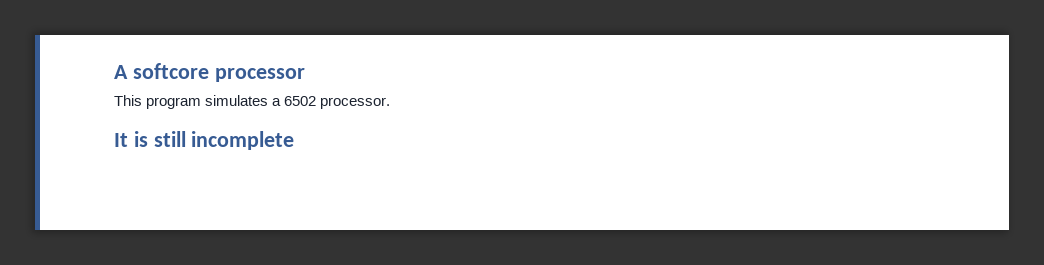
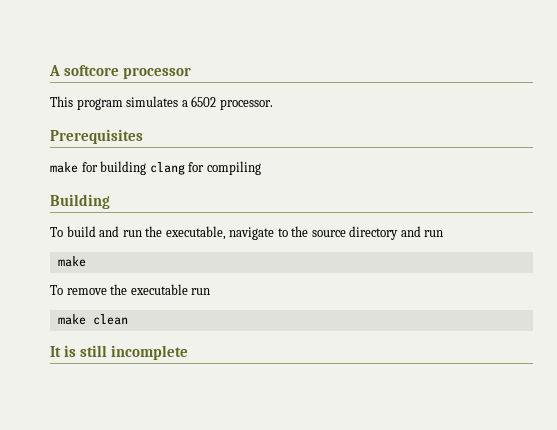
+ Prerequisites
+ make for building clang for compiling
+ Building
+ To build and run the executable, navigate to the source directory and run
+ make
+ To remove the executable run
+ make clean

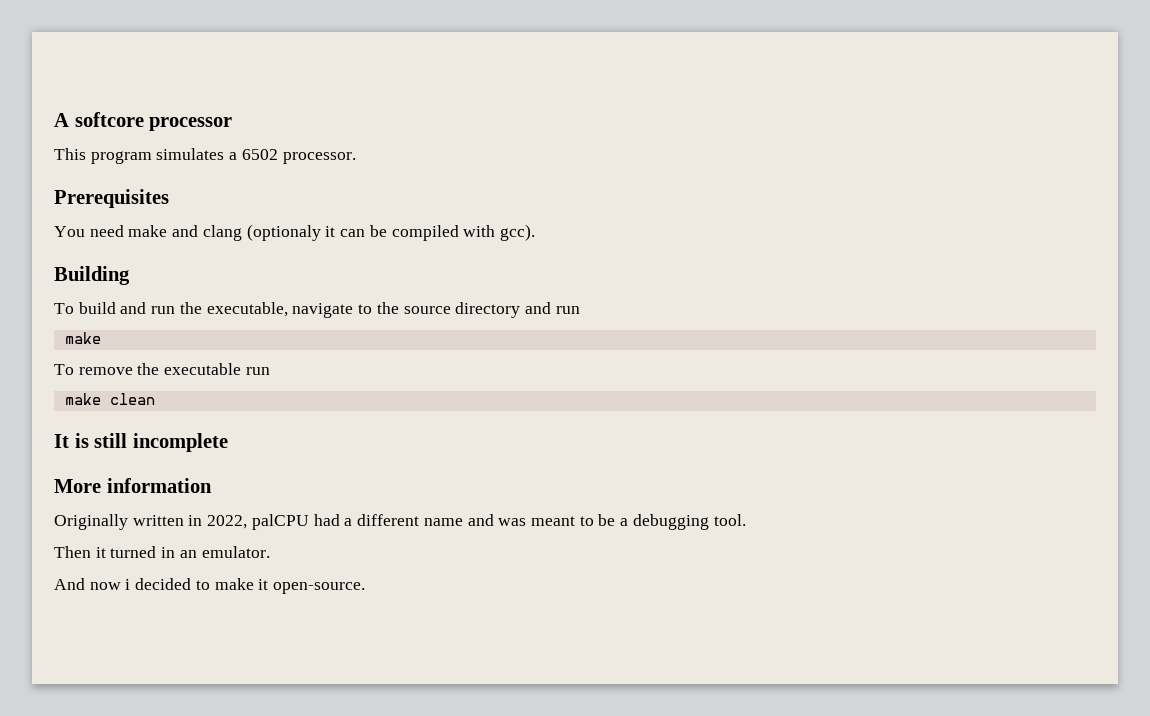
- make for building clang for compiling
+ You need make and clang (optionaly it can be compiled with gcc).
+ More information
+ Originally written in 2022, palCPU had a different name and was meant to be a debugging tool.
+ Then it turned in an emulator.
+ And now i decided to make it open-source.

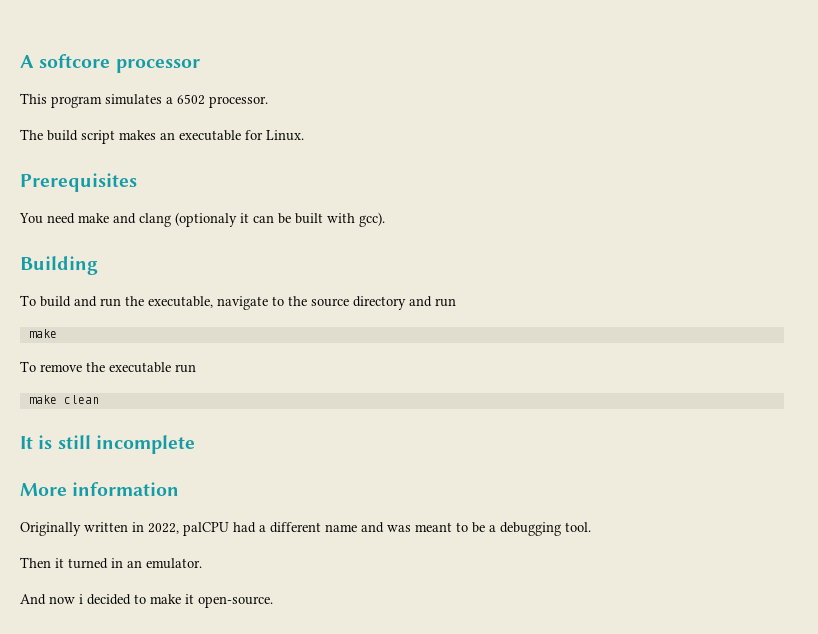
+ The build script makes an executable for Linux.
- You need make and clang (optionaly it can be compiled with gcc).
+ You need make and clang (optionaly it can be built with gcc).

